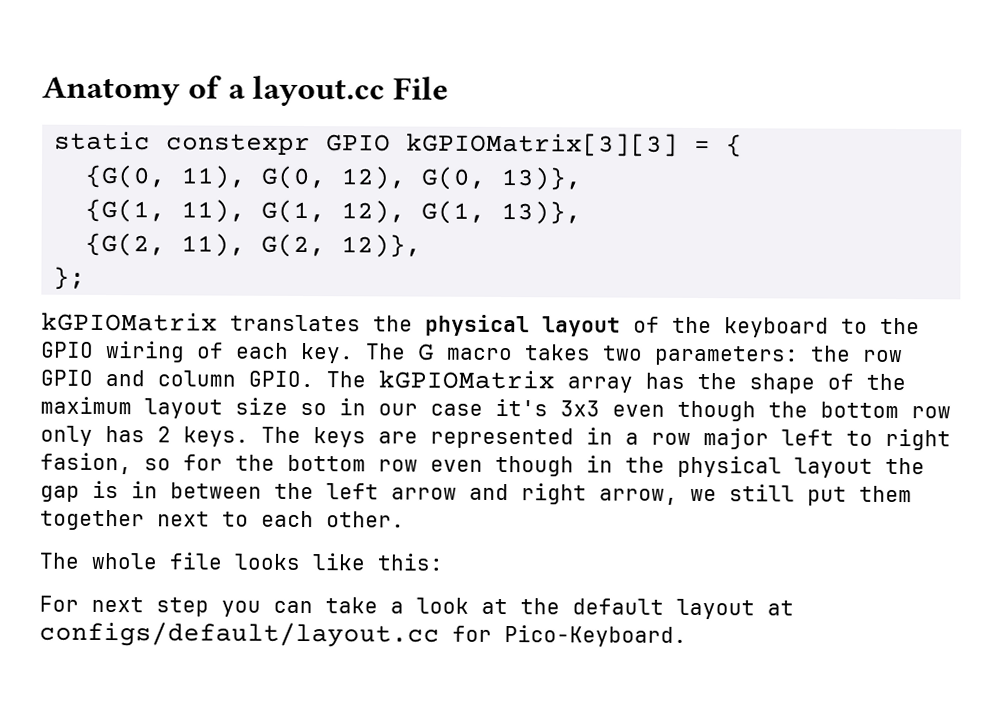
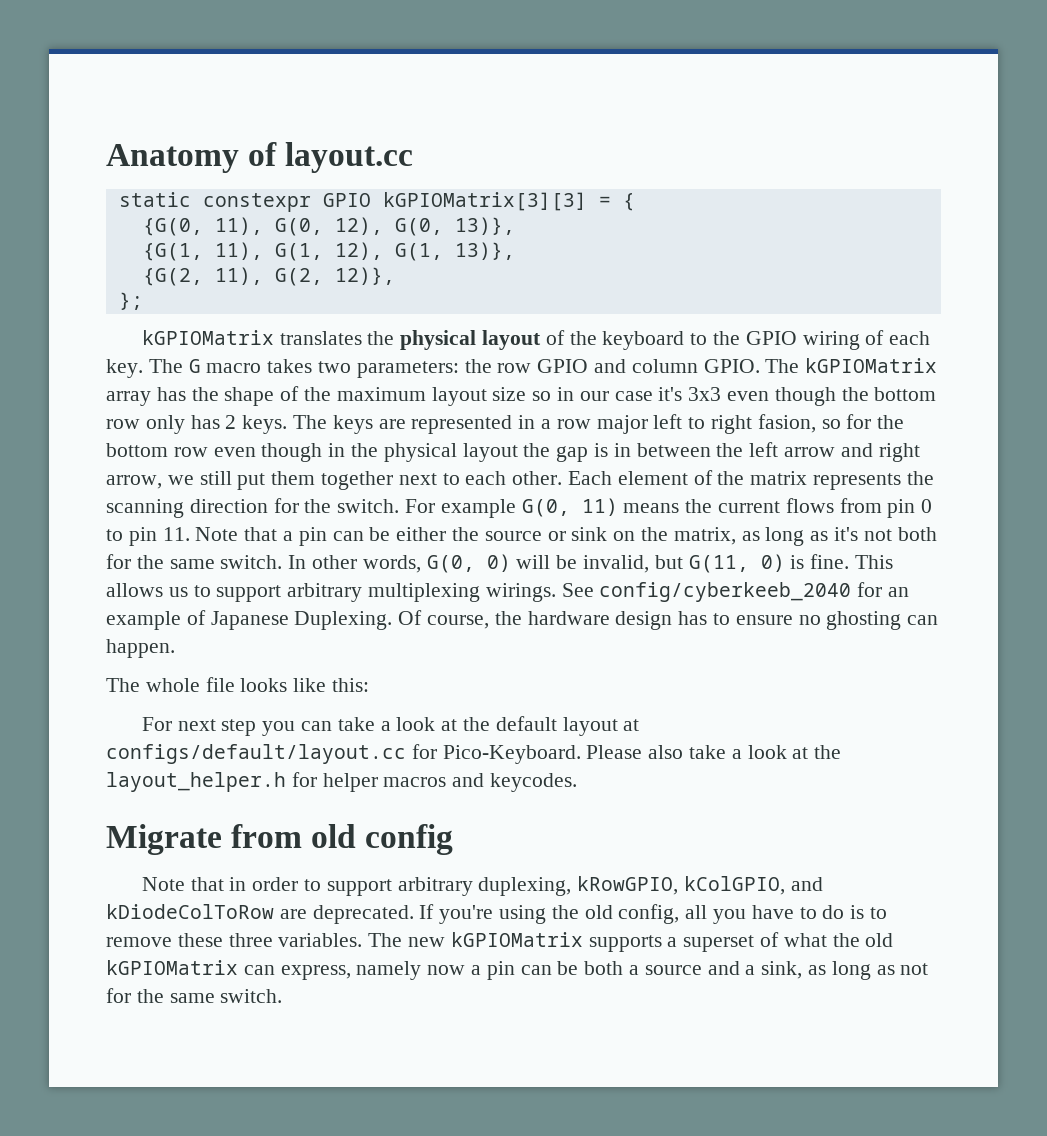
- Anatomy of a layout.cc File
+ Anatomy of layout.cc
+ Each element of the matrix represents the scanning direction for the switch. For example G(0, 11) means the current flows from pin 0 to pin 11. Note that a pin can be either the source or sink on the matrix, as long as it's not both for the same switch. In other words, G(0, 0) will be invalid, but G(11, 0) is fine. This allows us to support arbitrary multiplexing wirings. See config/cyberkeeb_2040 for an example of Japanese Duplexing. Of course, the hardware design has to ensure no ghosting can happen.
+ Please also take a look at the layout_helper.h for helper macros and keycodes.
+ Migrate from old config
+ Note that in order to support arbitrary duplexing, kRowGPIO, kColGPIO, and kDiodeColToRow are deprecated. If you're using the old config, all you have to do is to remove these three variables. The new kGPIOMatrix supports a superset of what the old kGPIOMatrix can express, namely now a pin can be both a source and a sink, as long as not for the same switch.

